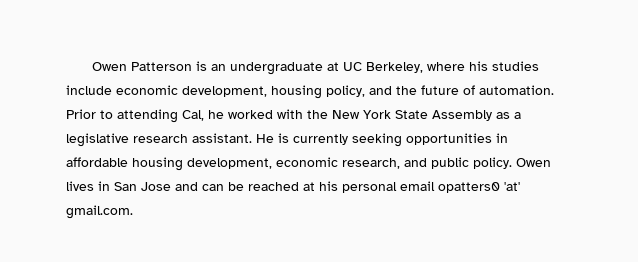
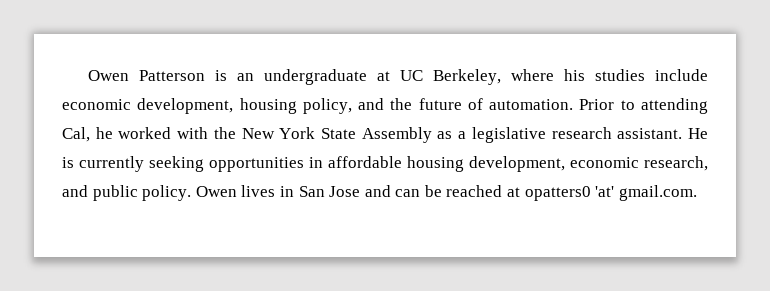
- Owen lives in San Jose and can be reached at his personal email opatters0 'at' gmail.com.
+ Owen lives in San Jose and can be reached at opatters0 'at' gmail.com.

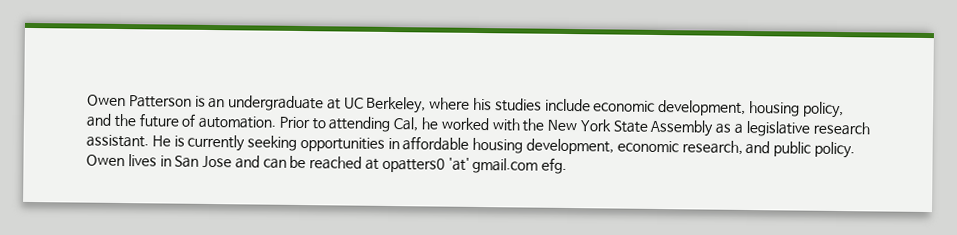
- Owen lives in San Jose and can be reached at opatters0 'at' gmail.com.
+ Owen lives in San Jose and can be reached at opatters0 'at' gmail.com efg.

